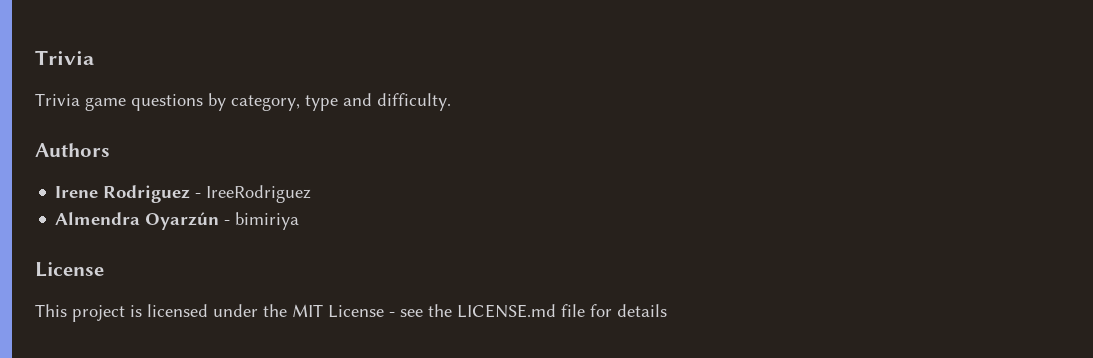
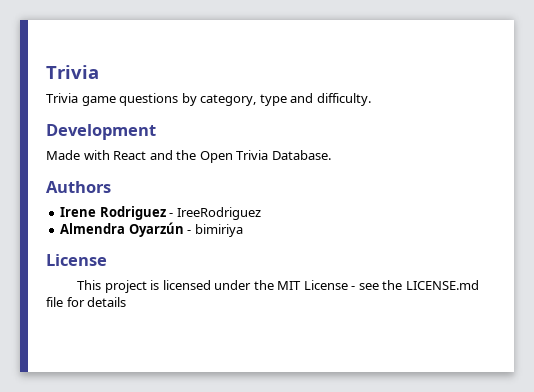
+ Development
+ Made with React and the Open Trivia Database.

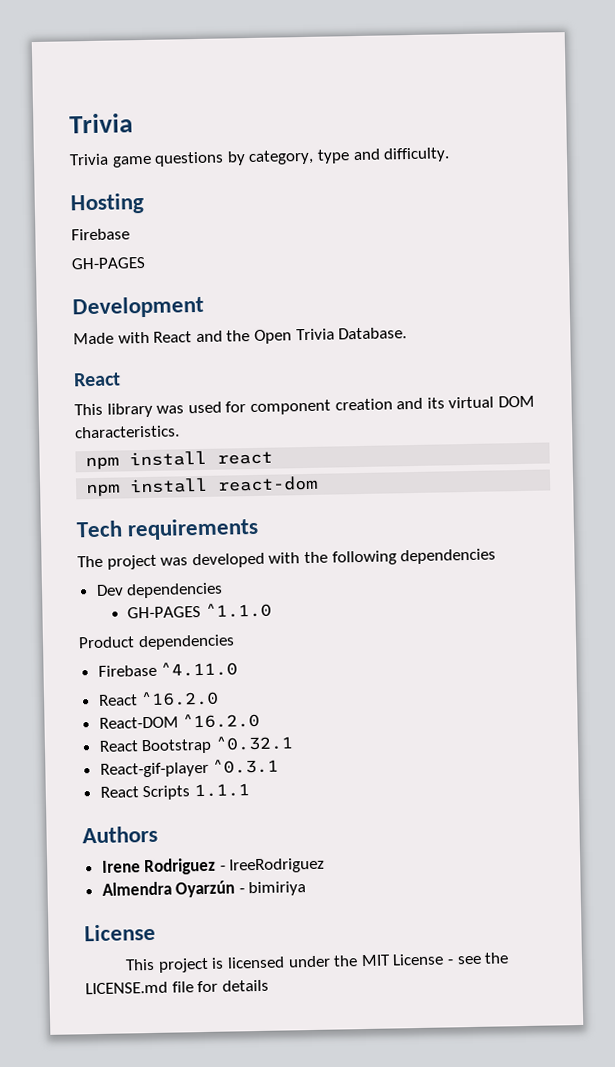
+ Hosting
+ Firebase
+ GH-PAGES
  Made with React and the Open Trivia Database.
+ React
+ This library was used for component creation and its virtual DOM characteristics.
+ npm install react
+ npm install react-dom
+ Tech requirements
+ The project was developed with the following dependencies
+ Dev dependencies
+ GH-PAGES ^1.1.0
+ Product dependencies
+ Firebase ^4.11.0
+ React ^16.2.0
+ React-DOM ^16.2.0
+ React Bootstrap ^0.32.1
+ React-gif-player ^0.3.1
+ React Scripts 1.1.1

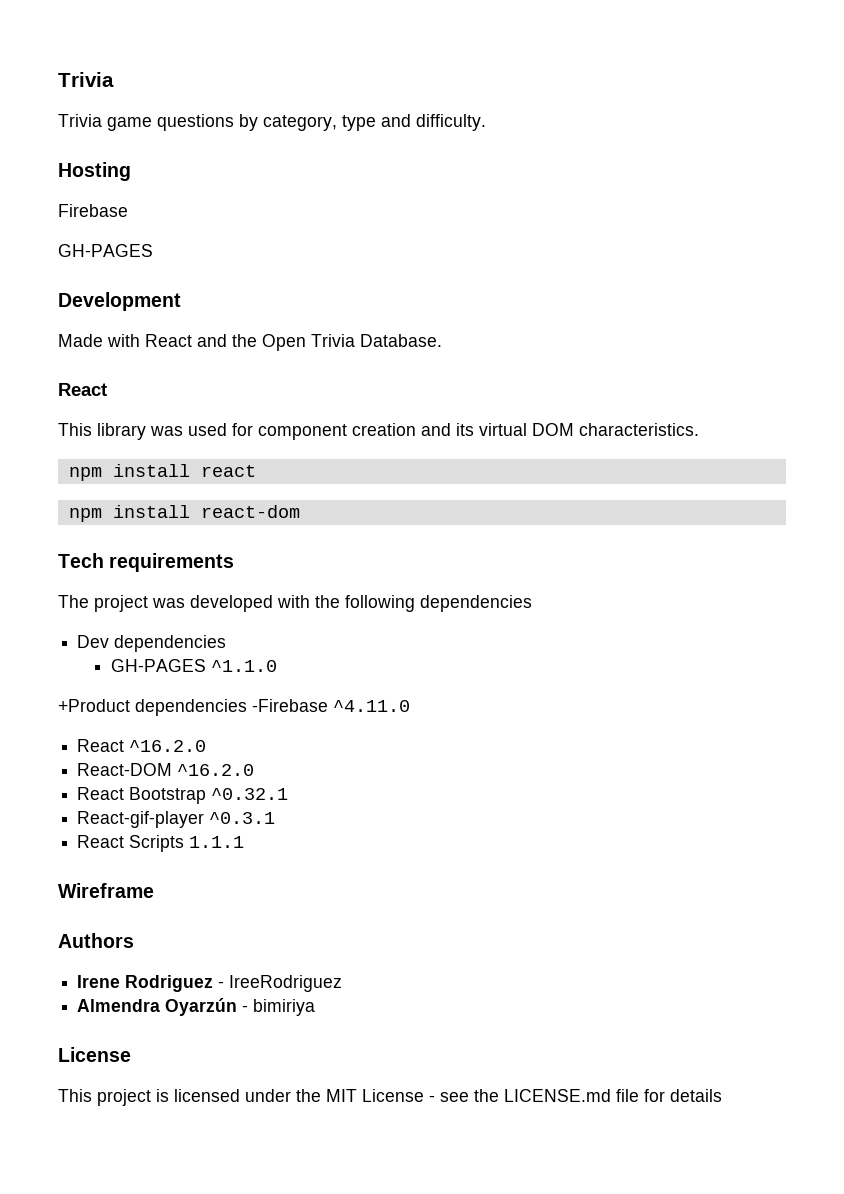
- Product dependencies
- Firebase ^4.11.0
+ +Product dependencies -Firebase ^4.11.0
+ Wireframe

